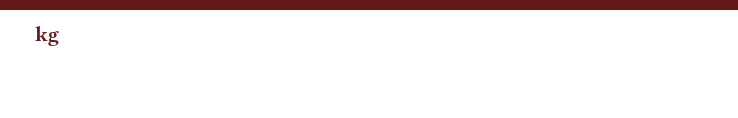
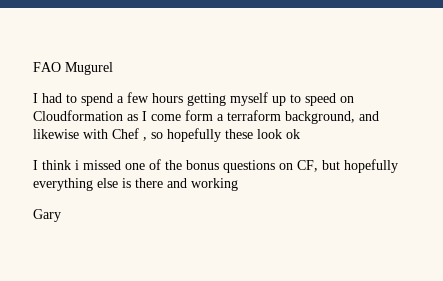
- kg
+ FAO Mugurel
+ I had to spend a few hours getting myself up to speed on Cloudformation as I come form a terraform background, and likewise with Chef , so hopefully these look ok
+ I think i missed one of the bonus questions on CF, but hopefully everything else is there and working
+ Gary

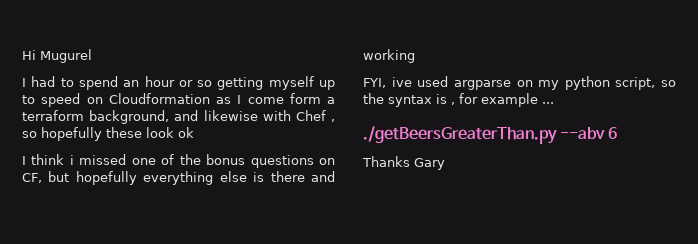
- FAO Mugurel
+ Hi Mugurel
- I had to spend a few hours getting myself up to speed on Cloudformation as I come form a terraform background, and likewise with Chef , so hopefully these look ok
+ I had to spend an hour or so getting myself up to speed on Cloudformation as I come form a terraform background, and likewise with Chef , so hopefully these look ok
- Gary
+ FYI, ive used argparse on my python script, so the syntax is , for example ...
+ ./getBeersGreaterThan.py --abv 6
+ Thanks Gary

